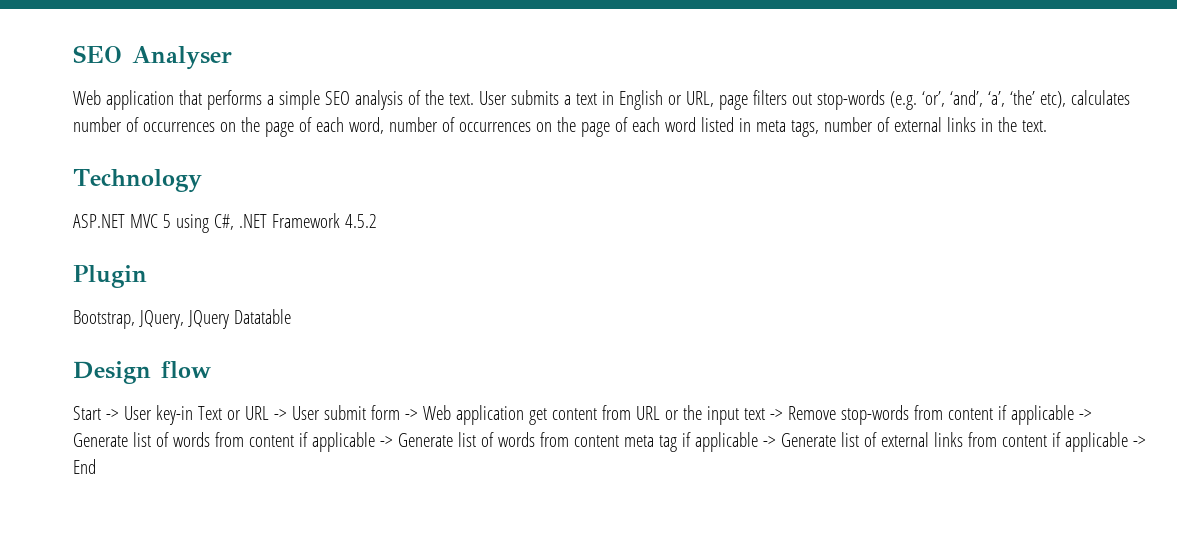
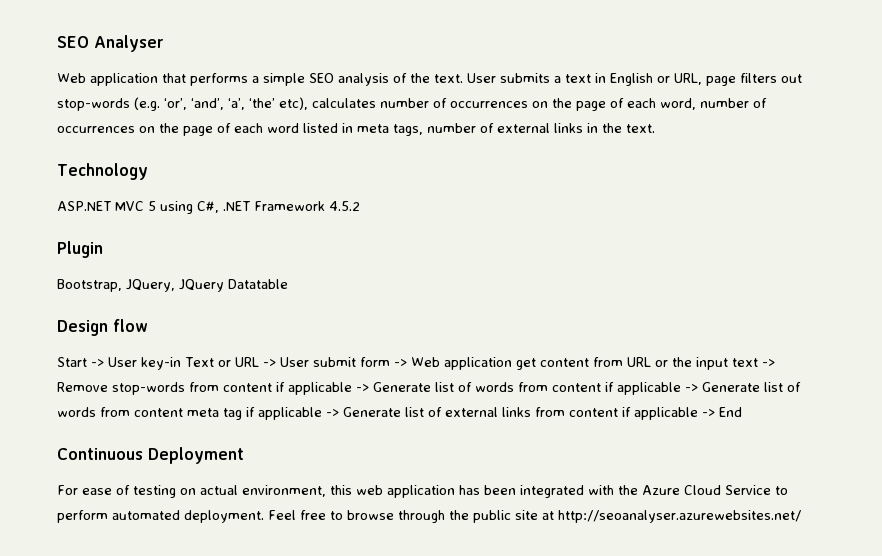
+ Continuous Deployment
+ For ease of testing on actual environment, this web application has been integrated with the Azure Cloud Service to perform automated deployment. Feel free to browse through the public site at http://seoanalyser.azurewebsites.net/

